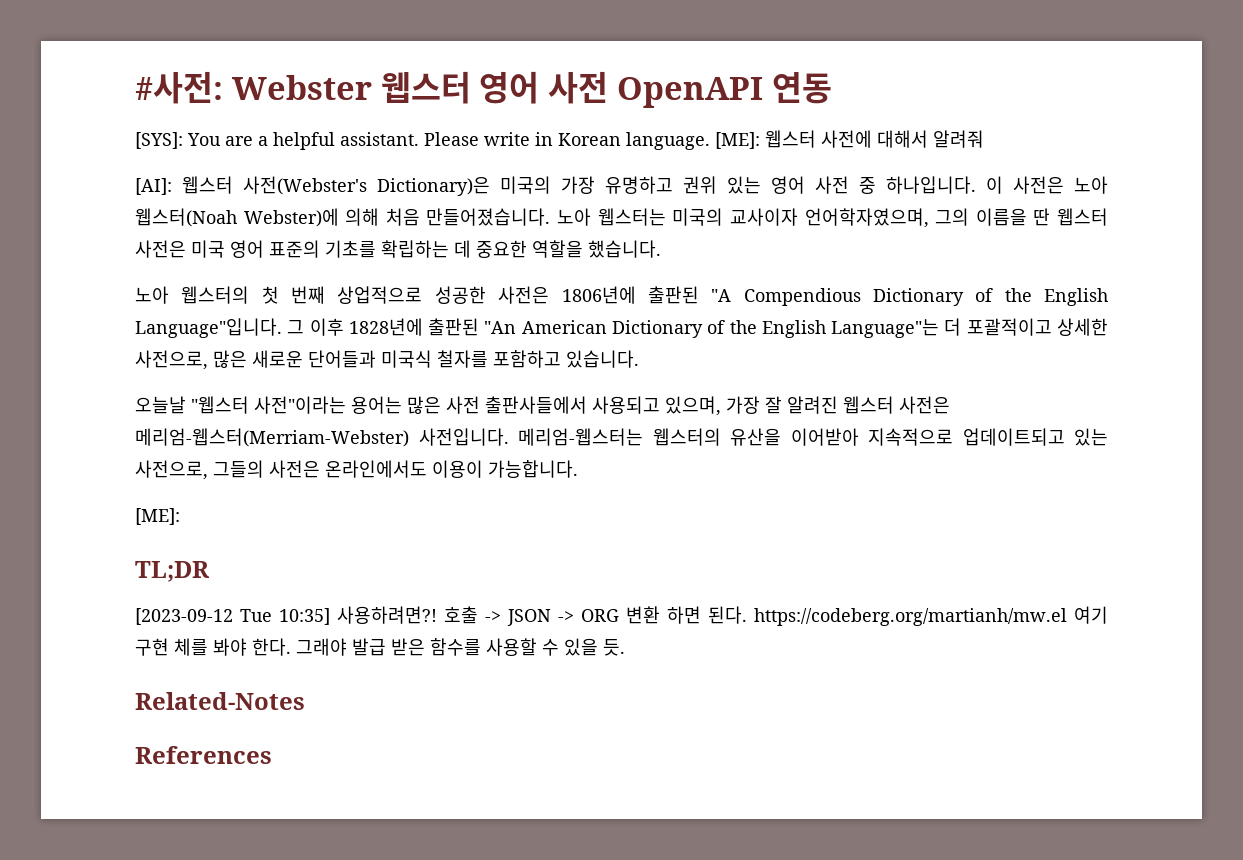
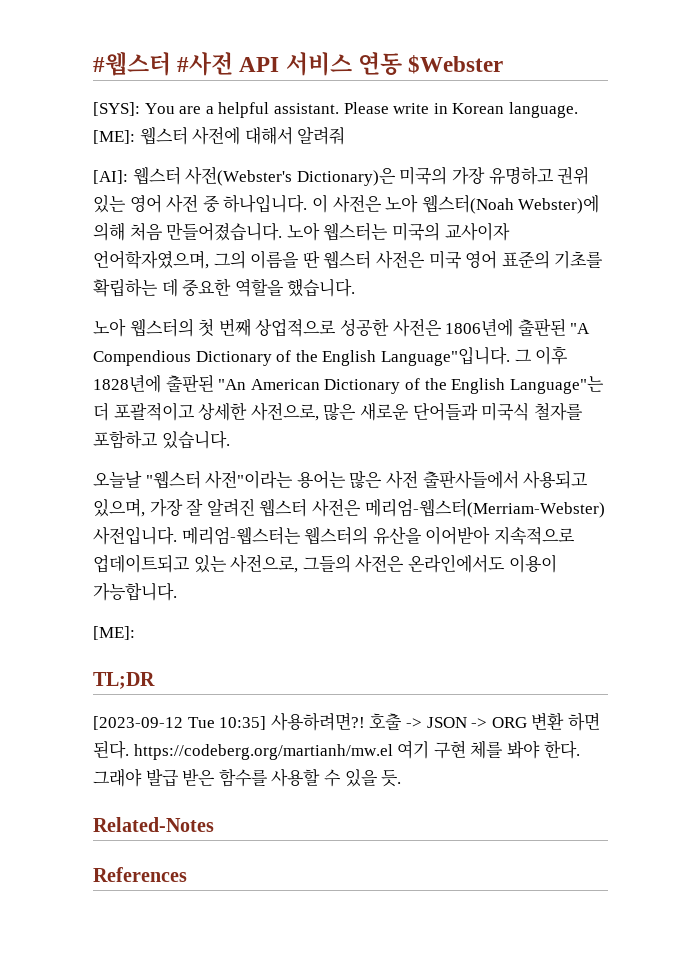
- #사전: Webster 웹스터 영어 사전 OpenAPI 연동
+ #웹스터 #사전 API 서비스 연동 $Webster

